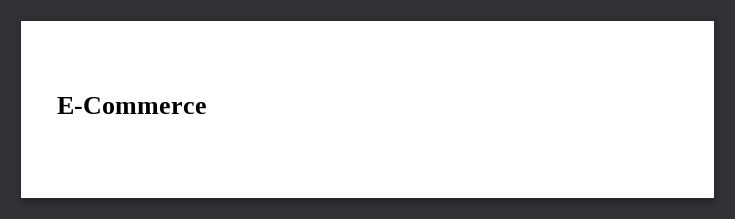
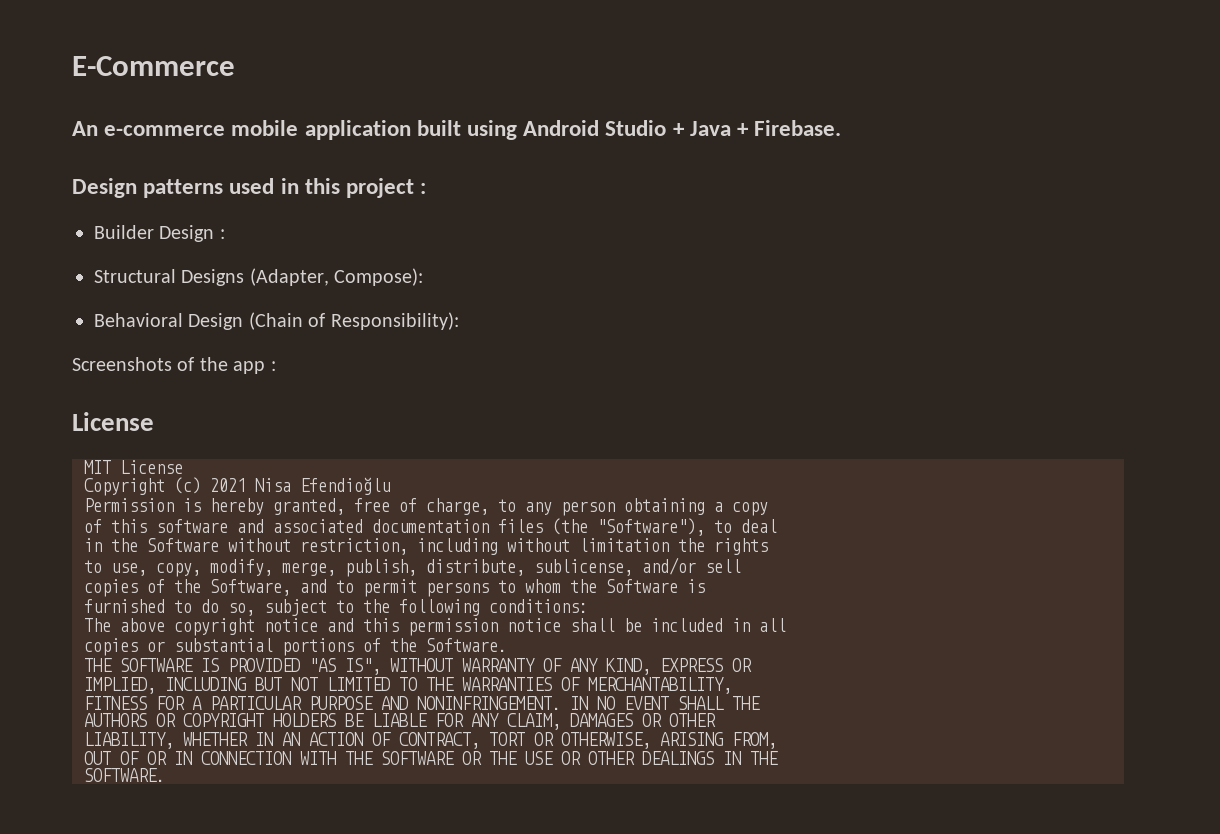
+ An e-commerce mobile application built using Android Studio + Java + Firebase.
+ Design patterns used in this project :
+ Builder Design :
+ Structural Designs (Adapter, Compose):
+ Behavioral Design (Chain of Responsibility):
+ Screenshots of the app :
+ License
+ MIT License
+ Copyright (c) 2021 Nisa Efendioğlu
+ Permission is hereby granted, free of charge, to any person obtaining a copy
+ of this software and associated documentation files (the "Software"), to deal
+ in the Software without restriction, including without limitation the rights
+ to use, copy, modify, merge, publish, distribute, sublicense, and/or sell
+ copies of the Software, and to permit persons to whom the Software is
+ furnished to do so, subject to the following conditions:
+ The above copyright notice and this permission notice shall be included in all
+ copies or substantial portions of the Software.
+ THE SOFTWARE IS PROVIDED "AS IS", WITHOUT WARRANTY OF ANY KIND, EXPRESS OR
+ IMPLIED, INCLUDING BUT NOT LIMITED TO THE WARRANTIES OF MERCHANTABILITY,
+ FITNESS FOR A PARTICULAR PURPOSE AND NONINFRINGEMENT. IN NO EVENT SHALL THE
+ AUTHORS OR COPYRIGHT HOLDERS BE LIABLE FOR ANY CLAIM, DAMAGES OR OTHER
+ LIABILITY, WHETHER IN AN ACTION OF CONTRACT, TORT OR OTHERWISE, ARISING FROM,
+ OUT OF OR IN CONNECTION WITH THE SOFTWARE OR THE USE OR OTHER DEALINGS IN THE
+ SOFTWARE.

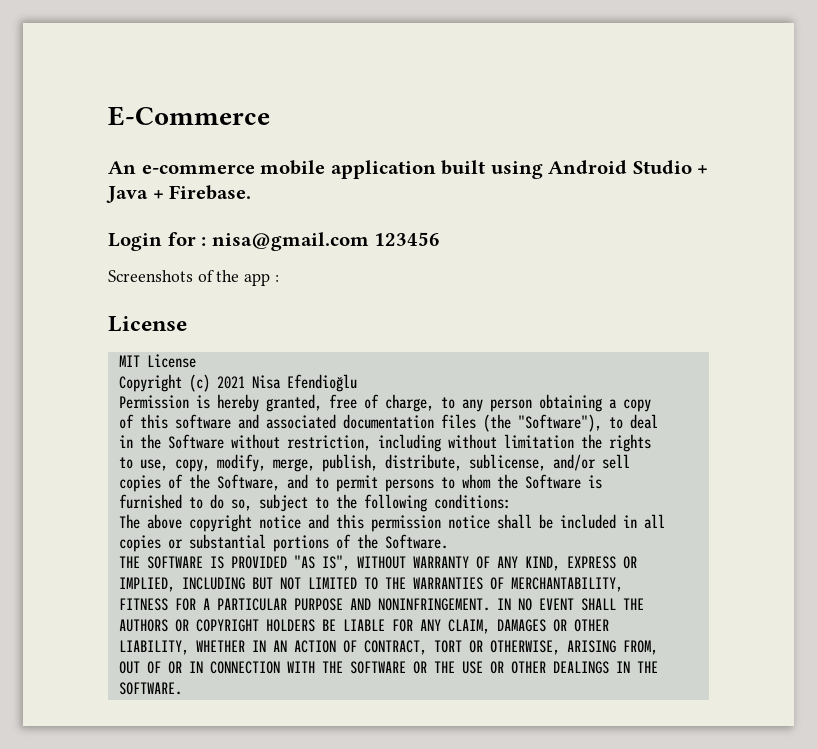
- Design patterns used in this project :
- Builder Design :
- Structural Designs (Adapter, Compose):
- Behavioral Design (Chain of Responsibility):
+ Login for : nisa@gmail.com 123456

